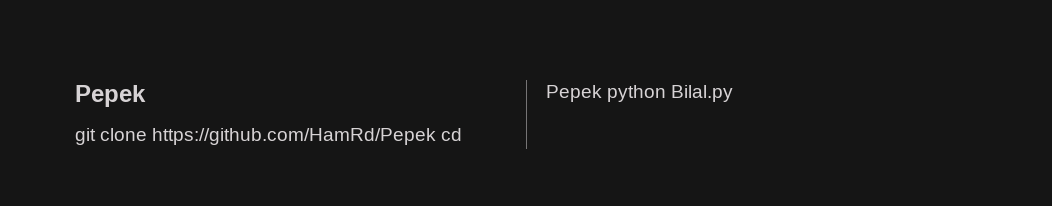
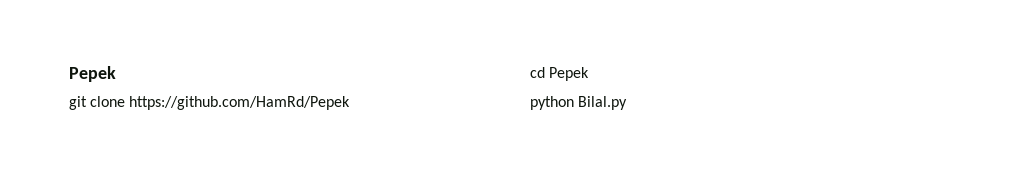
- git clone https://github.com/HamRd/Pepek cd Pepek python Bilal.py
+ git clone https://github.com/HamRd/Pepek
+ cd Pepek
+ python Bilal.py

